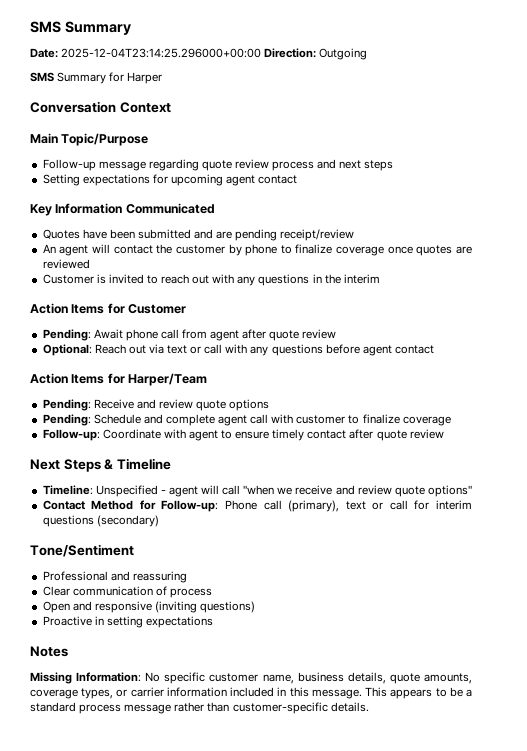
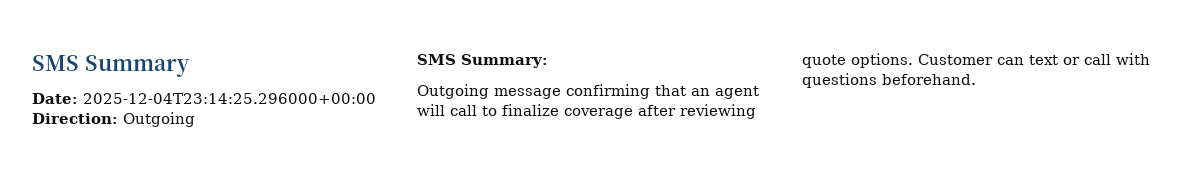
- SMS Summary for Harper
- Conversation Context
- Main Topic/Purpose
- Follow-up message regarding quote review process and next steps
- Setting expectations for upcoming agent contact
- Key Information Communicated
- Quotes have been submitted and are pending receipt/review
- An agent will contact the customer by phone to finalize coverage once quotes are reviewed
- Customer is invited to reach out with any questions in the interim
- Action Items for Customer
- Pending: Await phone call from agent after quote review
- Optional: Reach out via text or call with any questions before agent contact
- Action Items for Harper/Team
- Pending: Receive and review quote options
- Pending: Schedule and complete agent call with customer to finalize coverage
- Follow-up: Coordinate with agent to ensure timely contact after quote review
- Next Steps & Timeline
- Timeline: Unspecified - agent will call "when we receive and review quote options"
- Contact Method for Follow-up: Phone call (primary), text or call for interim questions (secondary)
- Tone/Sentiment
- Professional and reassuring
- Clear communication of process
- Open and responsive (inviting questions)
- Proactive in setting expectations
- Notes
- Missing Information: No specific customer name, business details, quote amounts, coverage types, or carrier information included in this message. This appears to be a standard process message rather than customer-specific details.
+ SMS Summary:
+ Outgoing message confirming that an agent will call to finalize coverage after reviewing quote options. Customer can text or call with questions beforehand.

